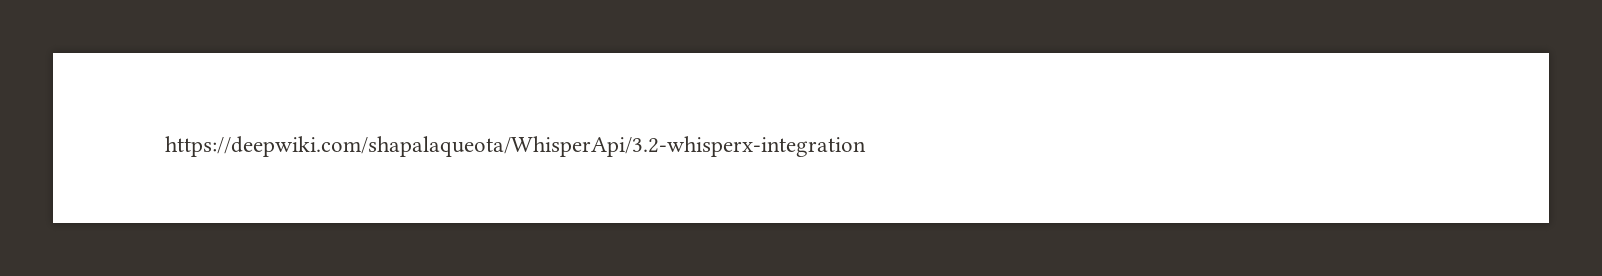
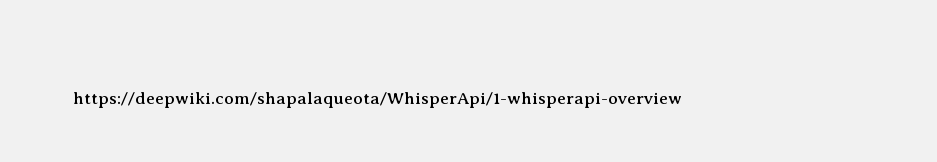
- https://deepwiki.com/shapalaqueota/WhisperApi/3.2-whisperx-integration
+ https://deepwiki.com/shapalaqueota/WhisperApi/1-whisperapi-overview

